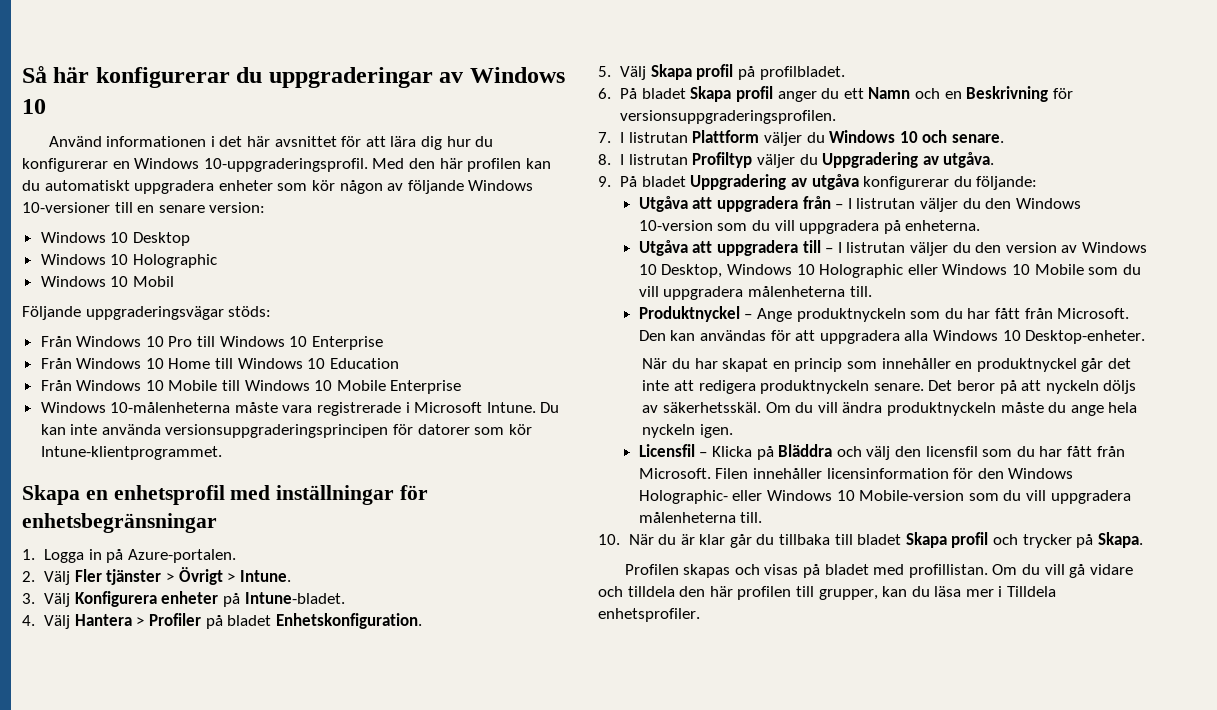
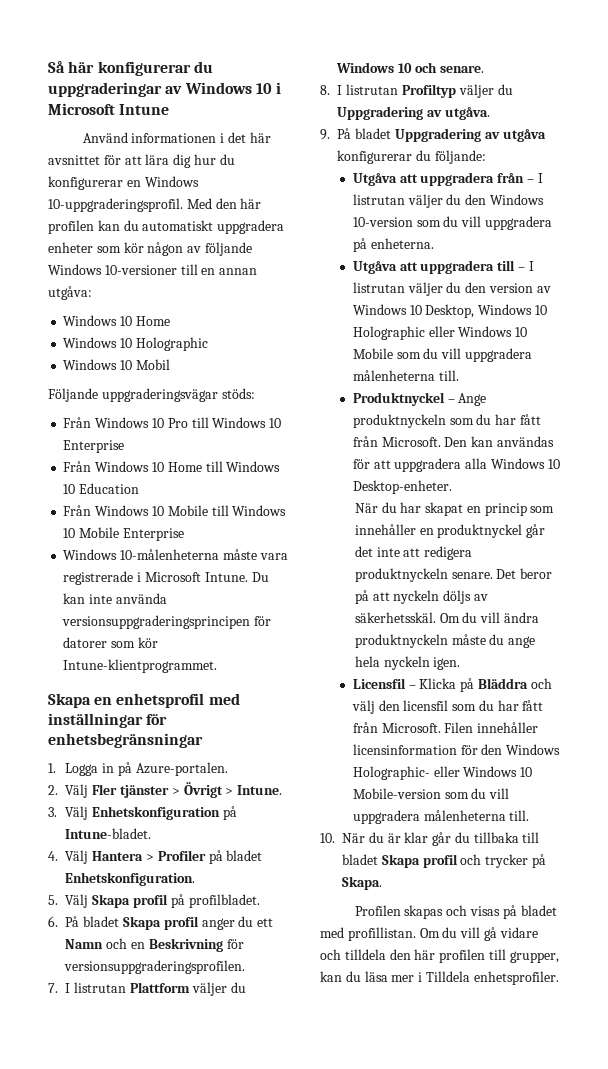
- Så här konfigurerar du uppgraderingar av Windows 10
+ Så här konfigurerar du uppgraderingar av Windows 10 i Microsoft Intune
- Med den här profilen kan du automatiskt uppgradera enheter som kör någon av följande Windows 10-versioner till en senare version:
- Windows 10 Desktop
+ Med den här profilen kan du automatiskt uppgradera enheter som kör någon av följande Windows 10-versioner till en annan utgåva:
+ Windows 10 Home
- 3. Välj Konfigurera enheter på Intune-bladet.
+ 3. Välj Enhetskonfiguration på Intune-bladet.

